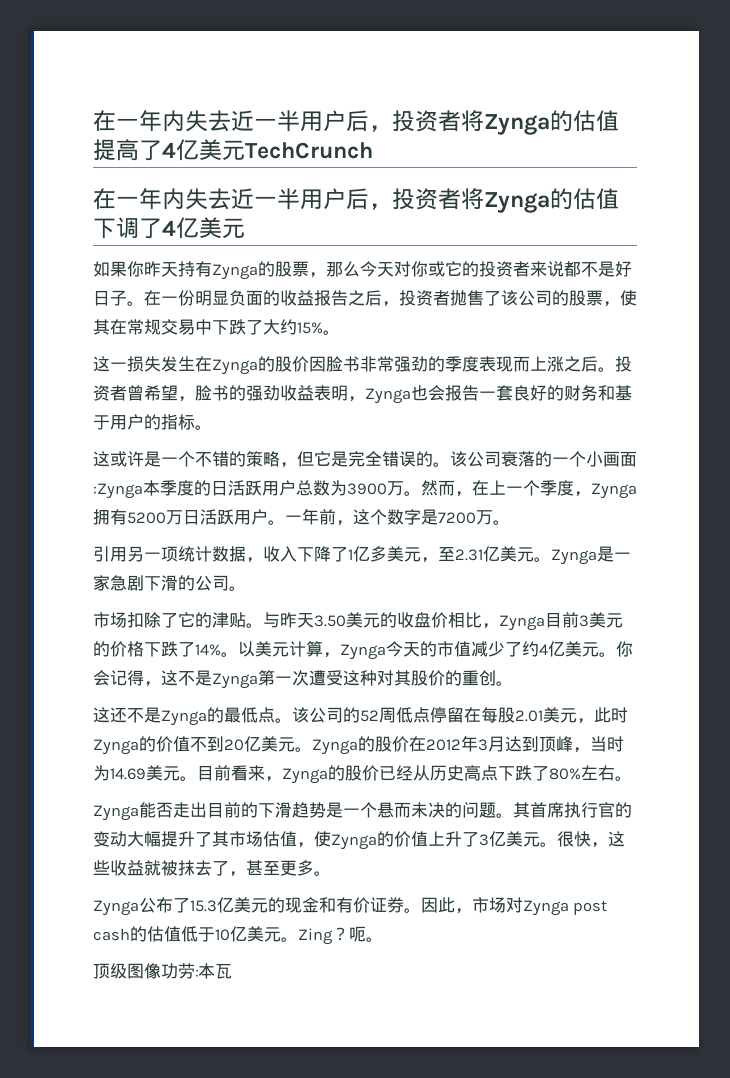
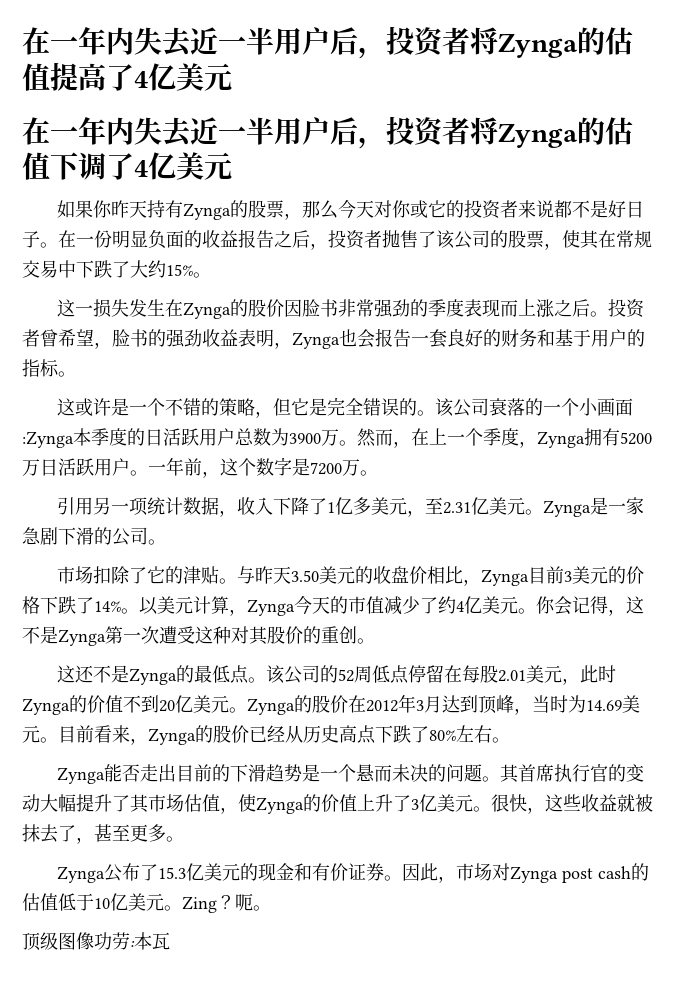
- 在一年内失去近一半用户后，投资者将Zynga的估值提高了4亿美元TechCrunch
+ 在一年内失去近一半用户后，投资者将Zynga的估值提高了4亿美元

